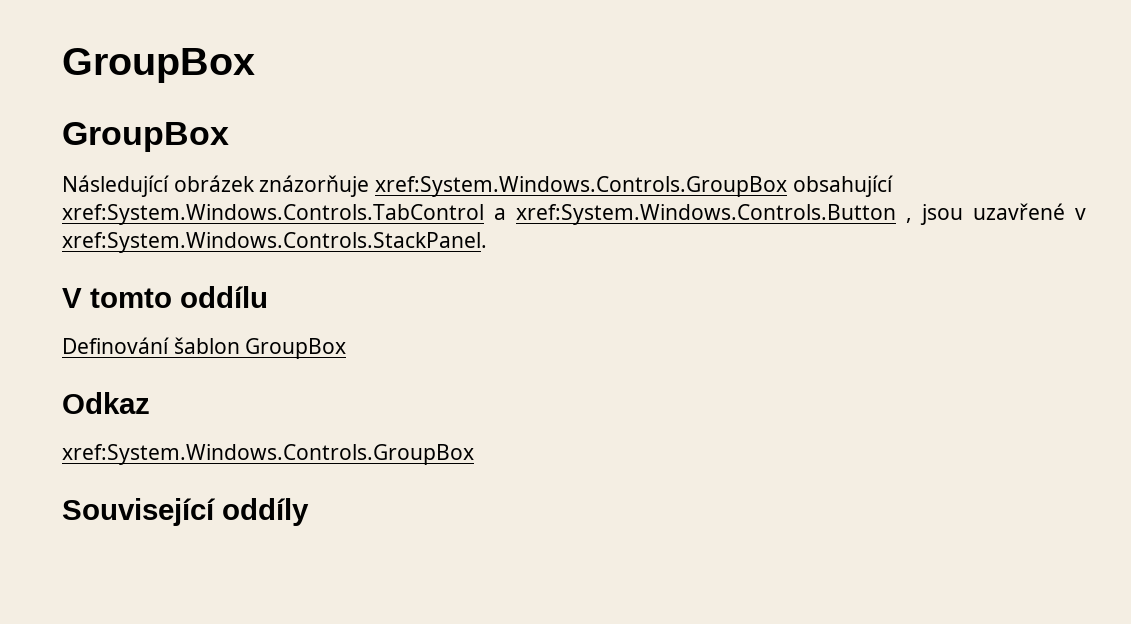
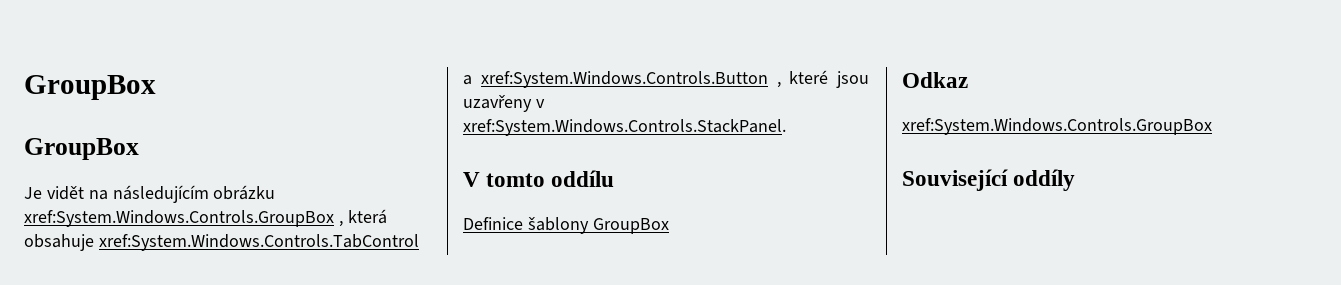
- Následující obrázek znázorňuje xref:System.Windows.Controls.GroupBox obsahující xref:System.Windows.Controls.TabControl a xref:System.Windows.Controls.Button , jsou uzavřené v xref:System.Windows.Controls.StackPanel.
+ Je vidět na následujícím obrázku xref:System.Windows.Controls.GroupBox , která obsahuje xref:System.Windows.Controls.TabControl a xref:System.Windows.Controls.Button , které jsou uzavřeny v xref:System.Windows.Controls.StackPanel.
- Definování šablon GroupBox
+ Definice šablony GroupBox

